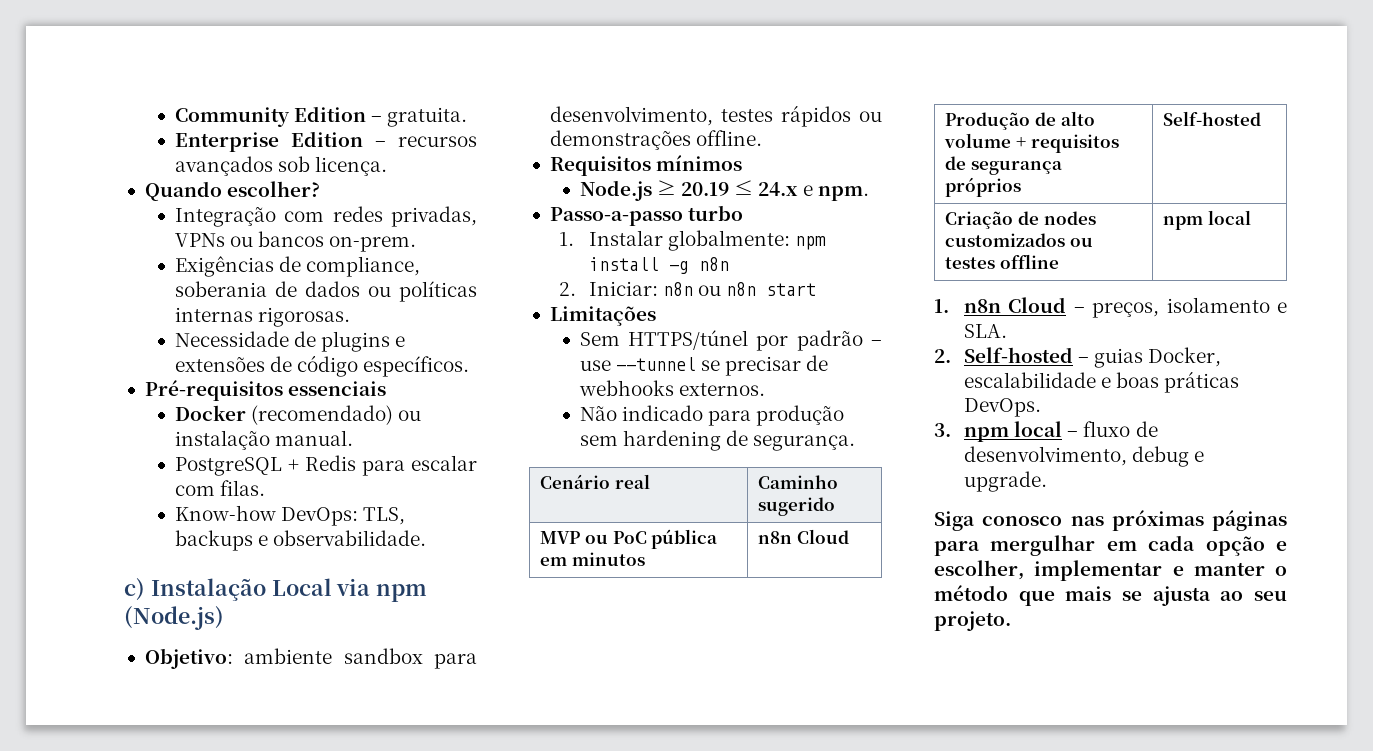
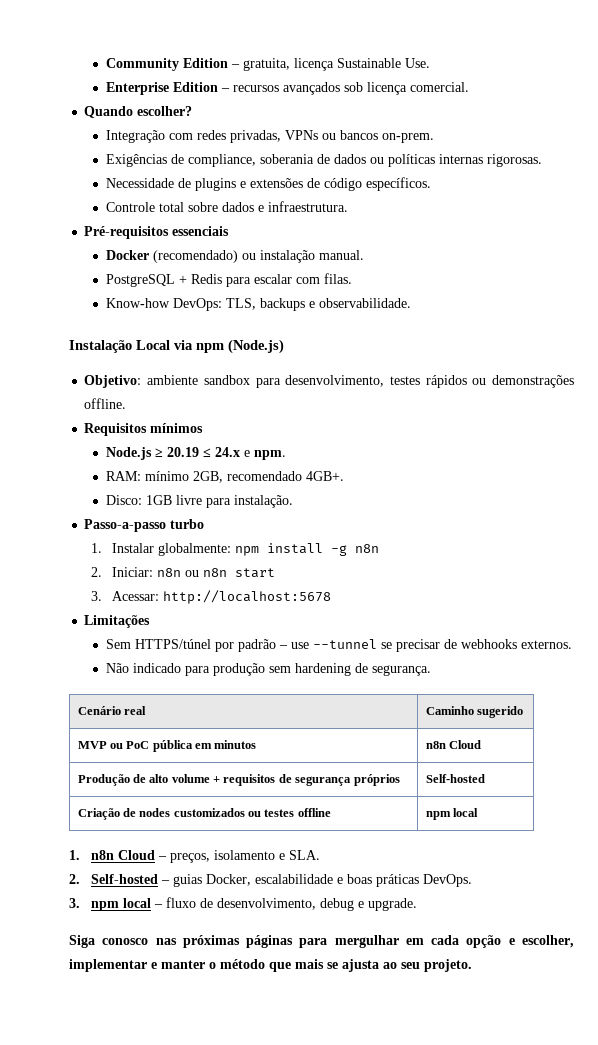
- Community Edition – gratuita.
+ Community Edition – gratuita, licença Sustainable Use.
- Enterprise Edition – recursos avançados sob licença.
+ Enterprise Edition – recursos avançados sob licença comercial.
+ Controle total sobre dados e infraestrutura.
- c) Instalação Local via npm (Node.js)
+ Instalação Local via npm (Node.js)
+ RAM: mínimo 2GB, recomendado 4GB+.
+ Disco: 1GB livre para instalação.
+ 3. Acessar: http://localhost:5678

